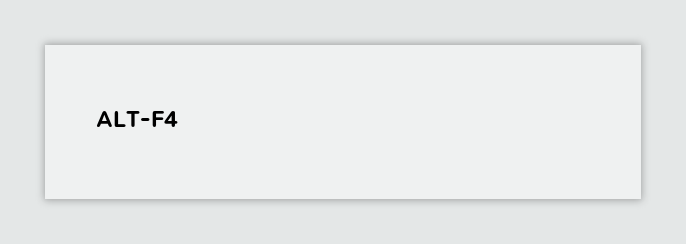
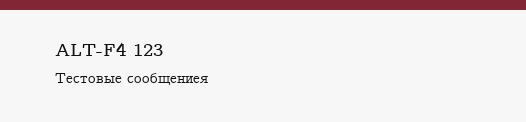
- ALT-F4
+ ALT-F4 123
+ Тестовые сообщениея

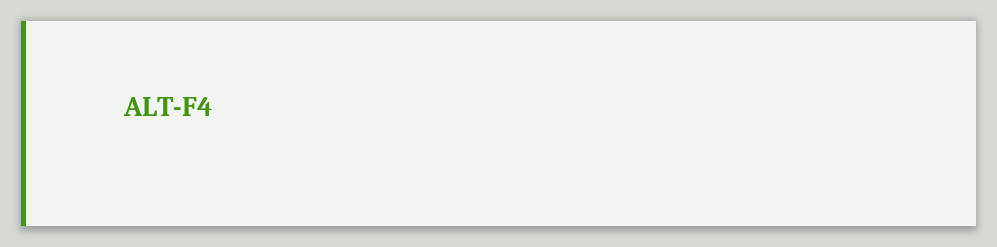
- ALT-F4 123
- Тестовые сообщениея
+ ALT-F4

